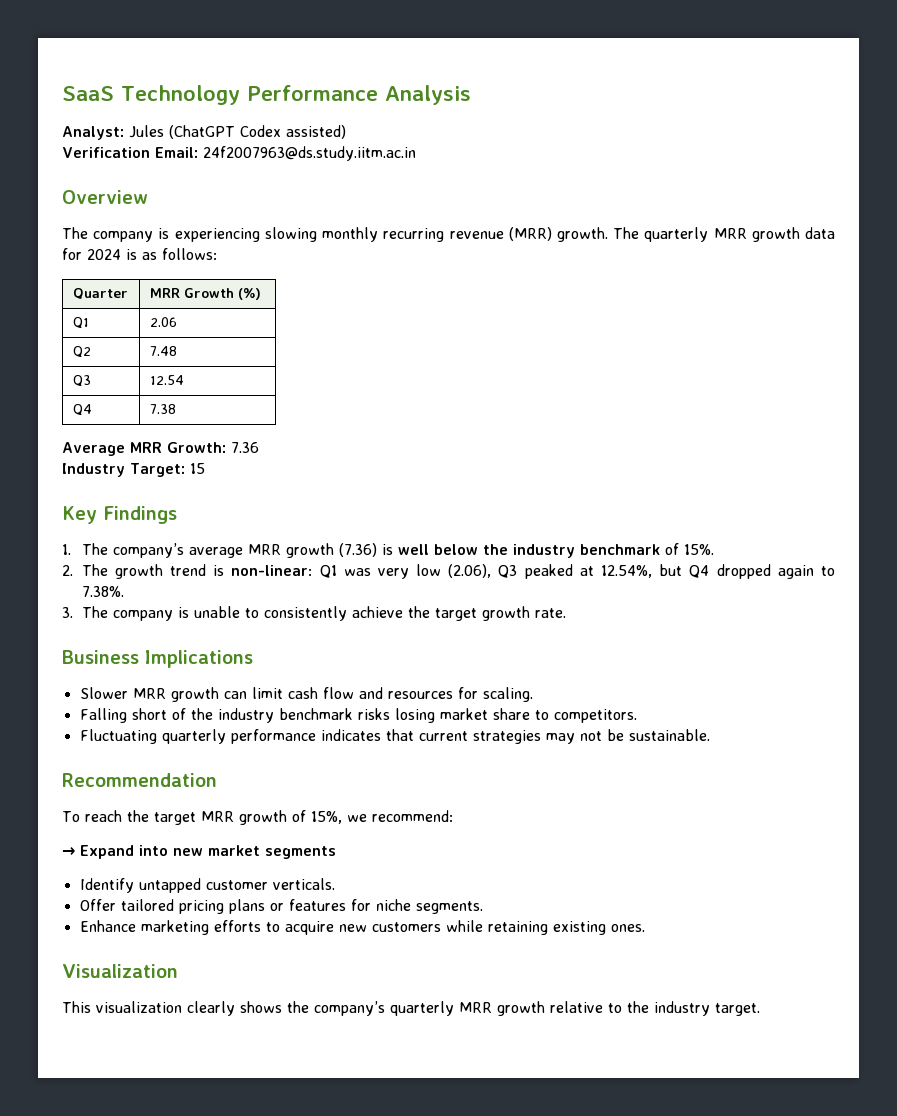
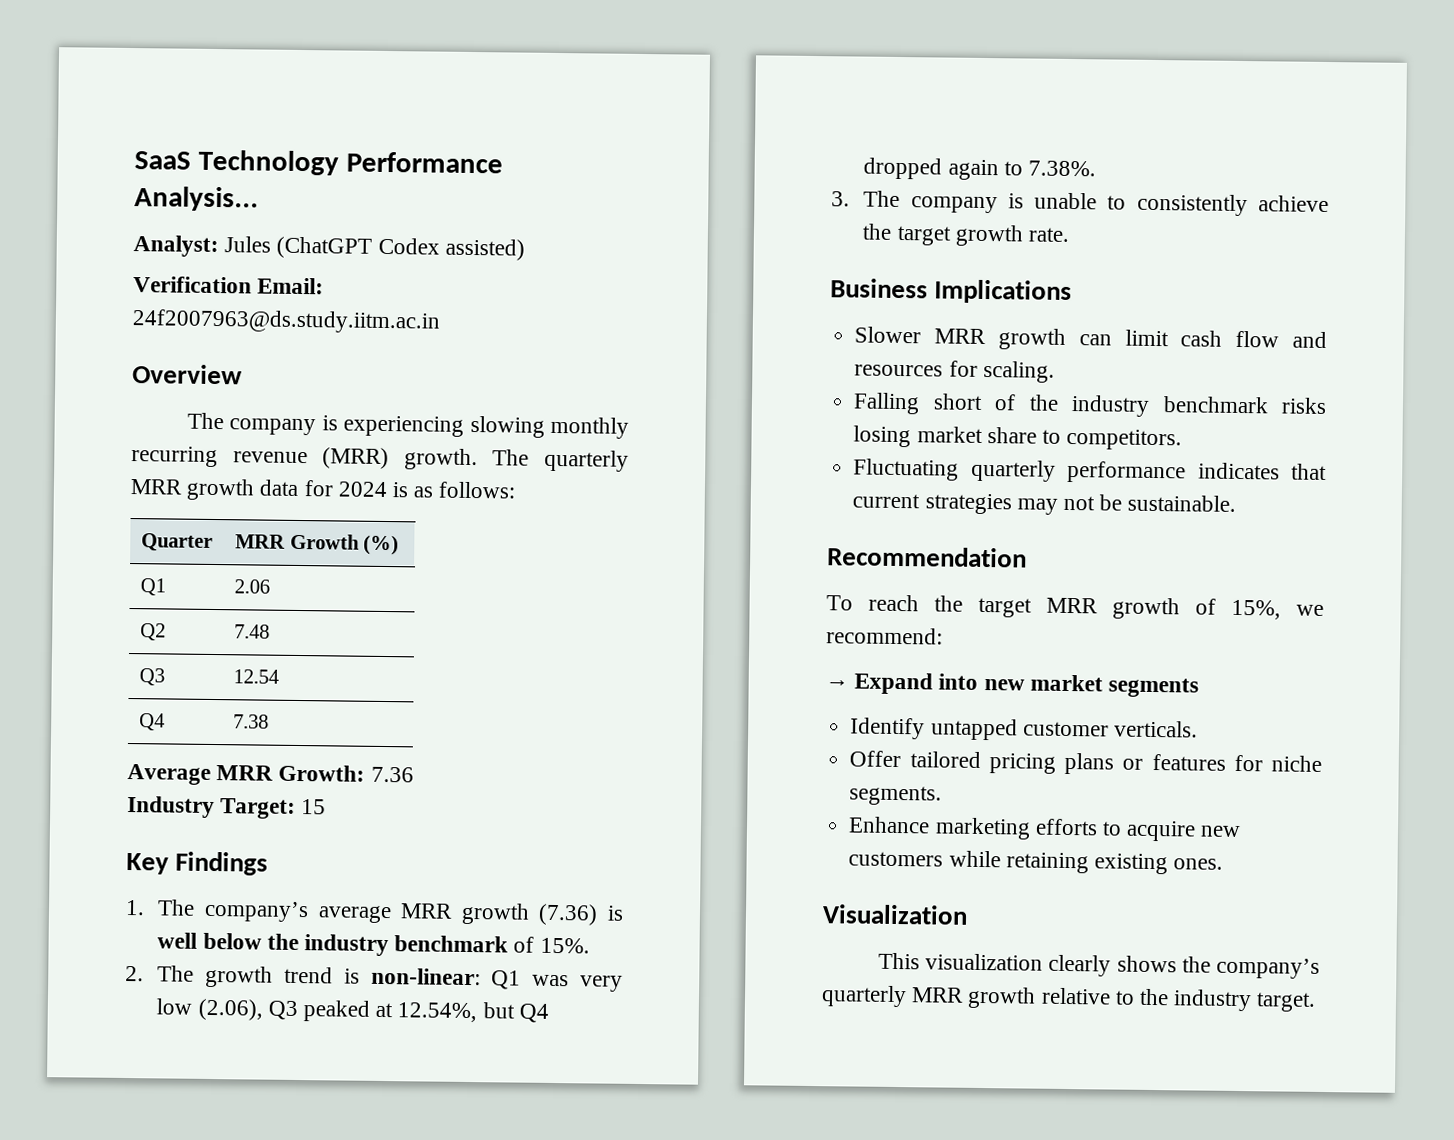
- SaaS Technology Performance Analysis
+ SaaS Technology Performance Analysis...

